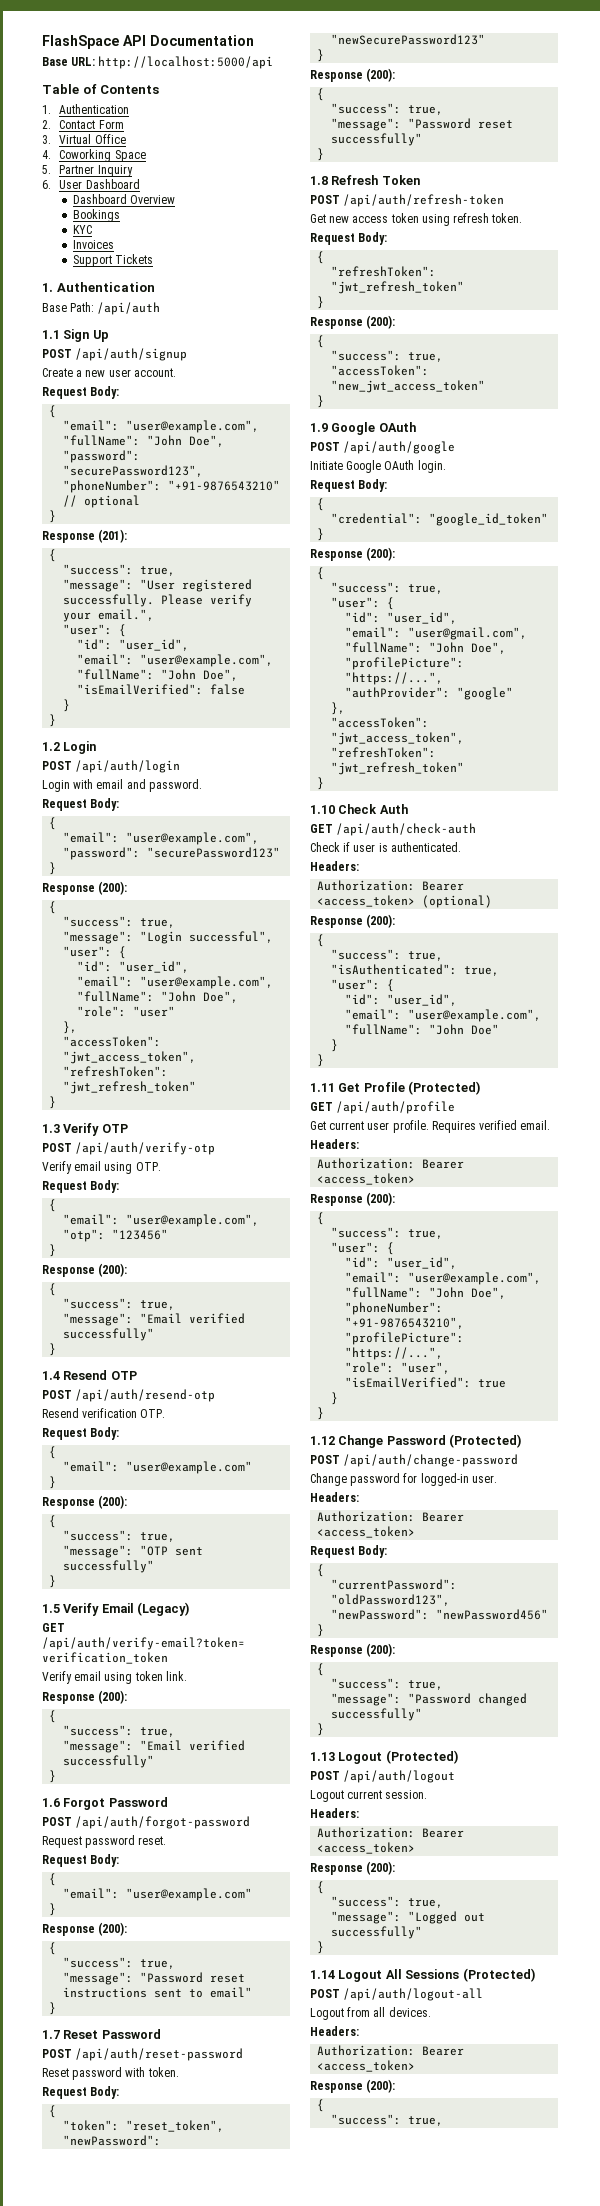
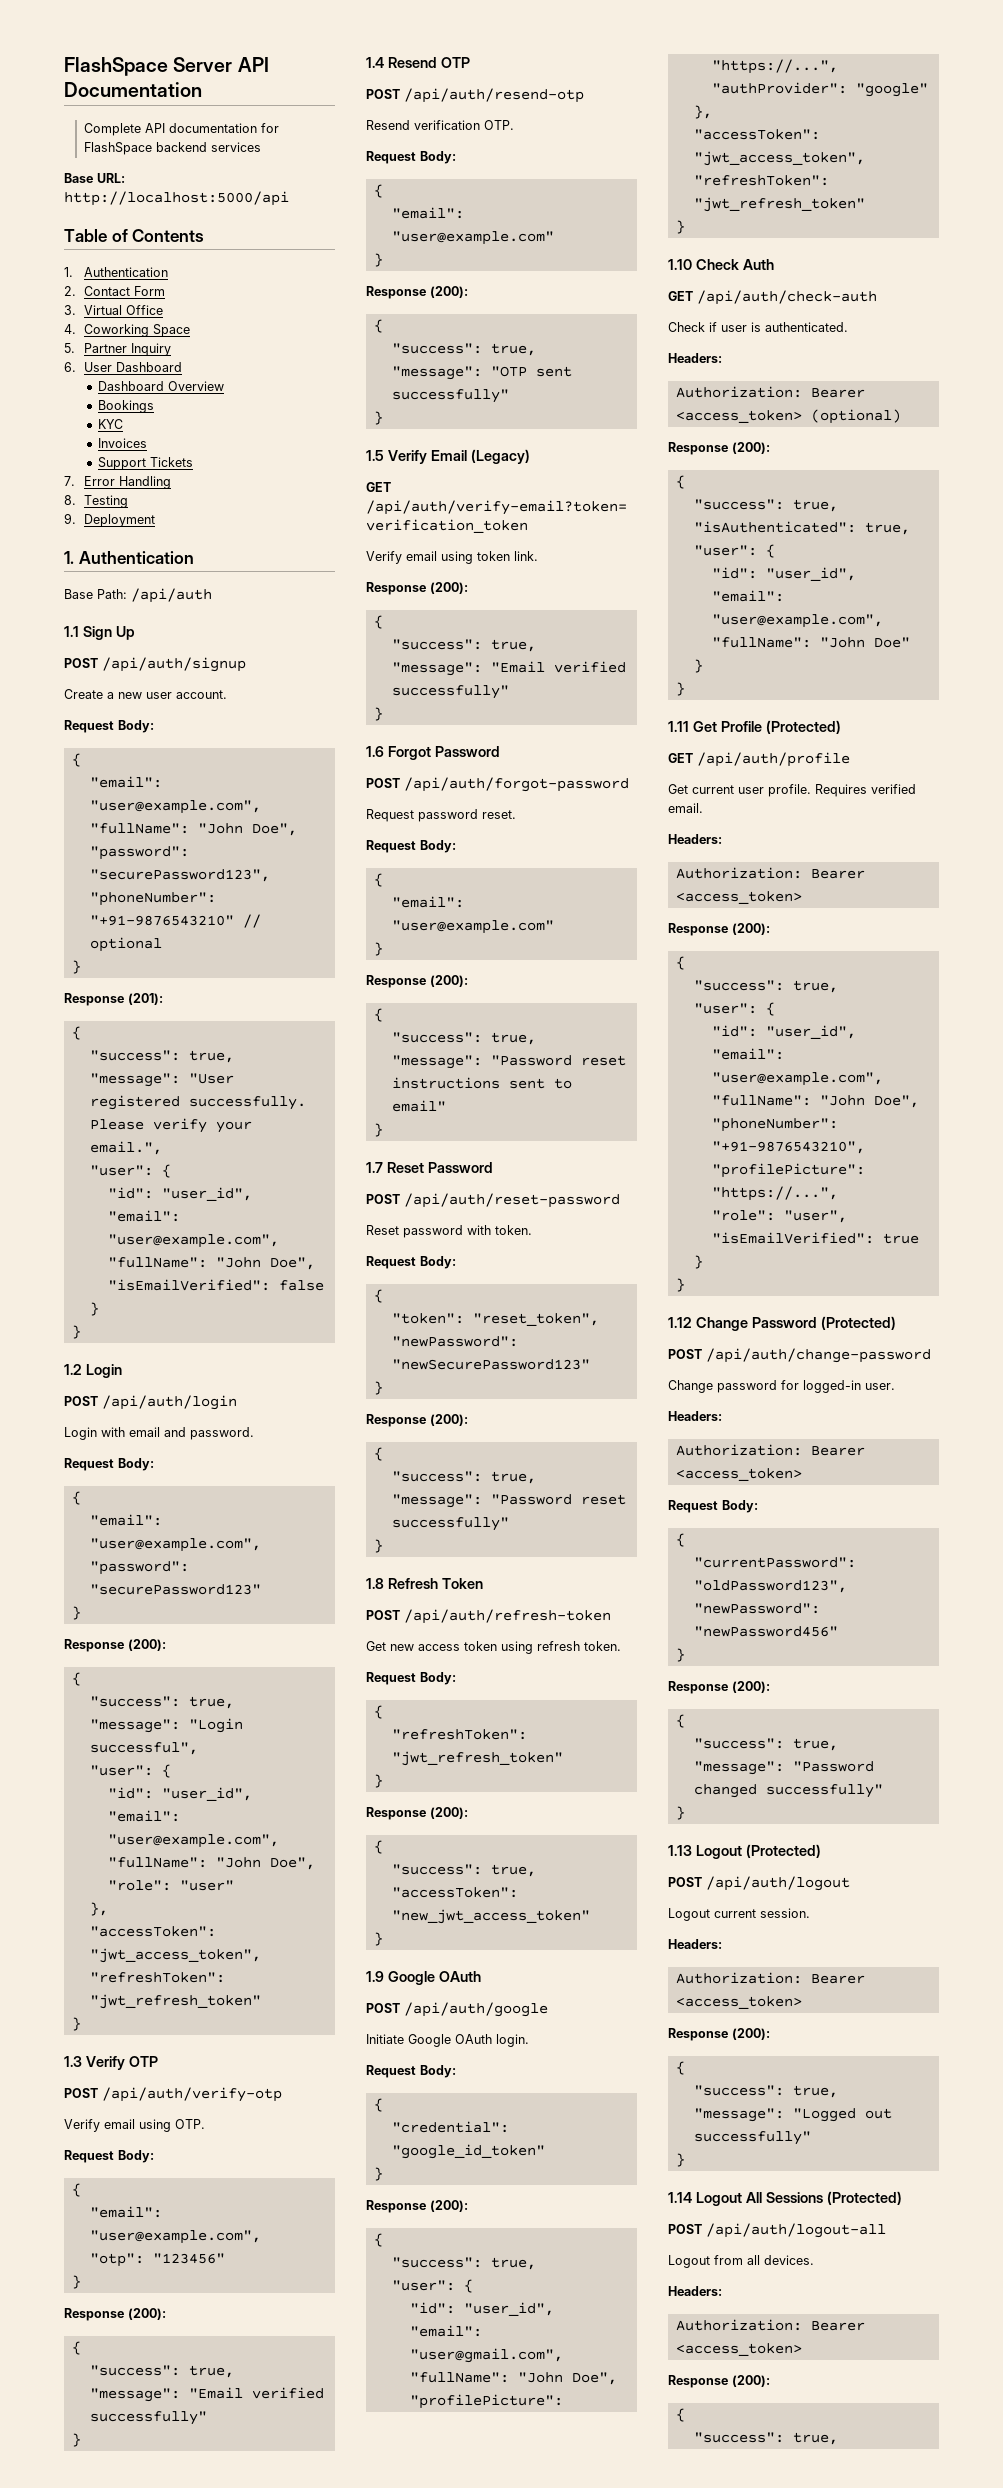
- FlashSpace API Documentation
+ FlashSpace Server API Documentation
+ Complete API documentation for FlashSpace backend services
+ 7. Error Handling
+ 8. Testing
+ 9. Deployment

